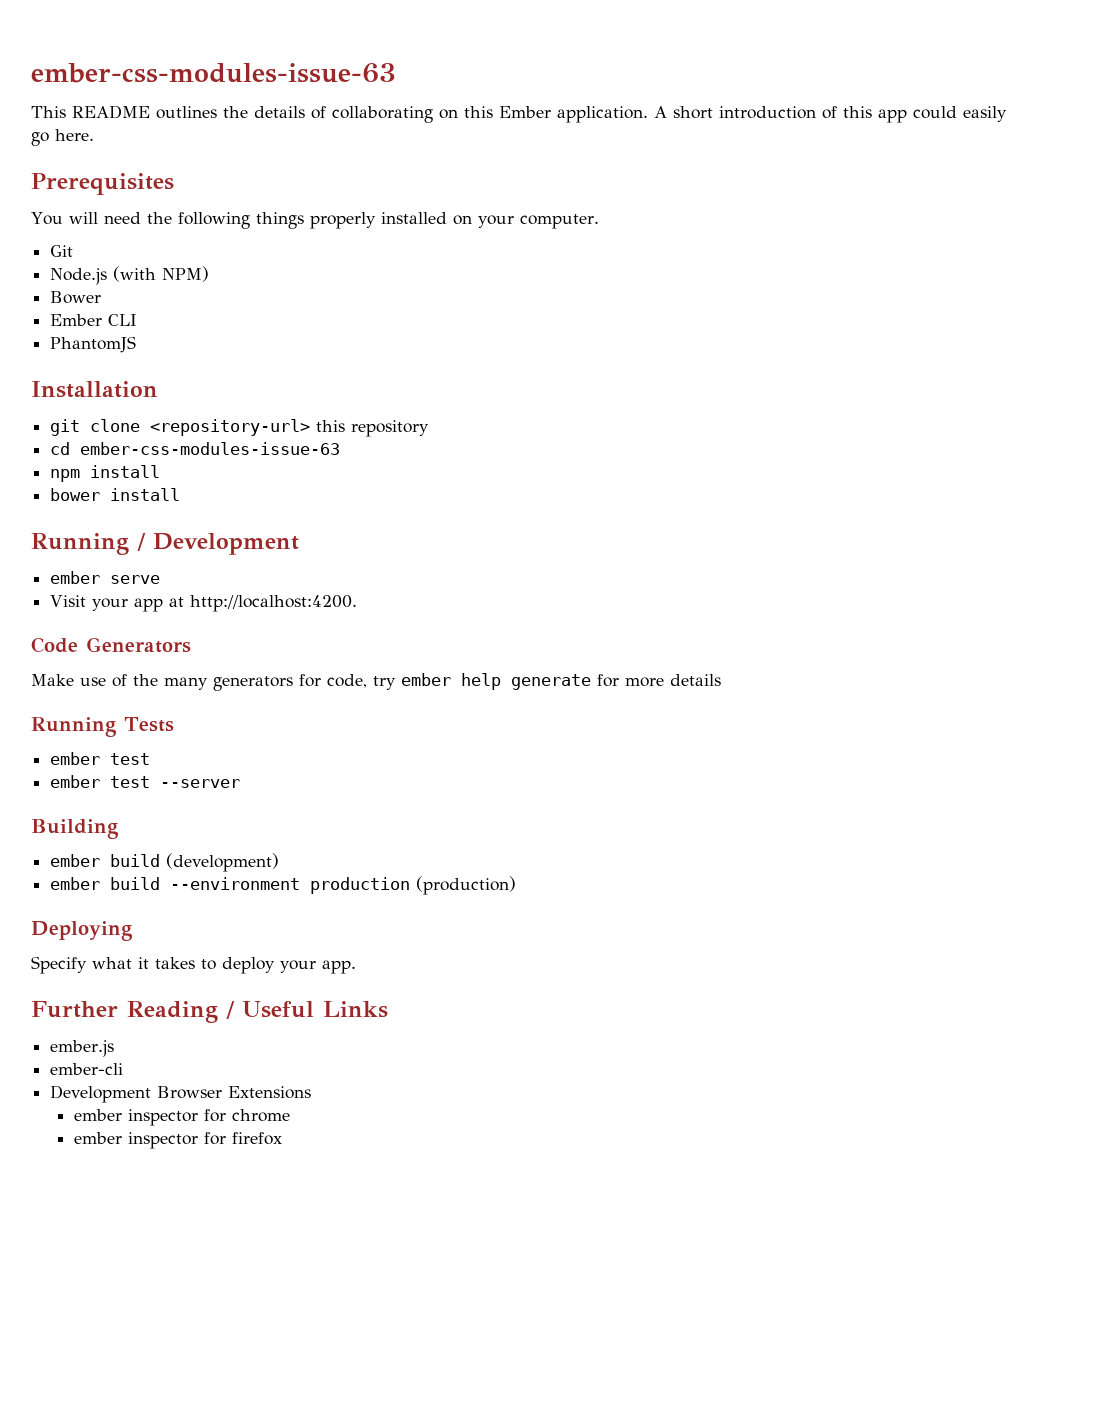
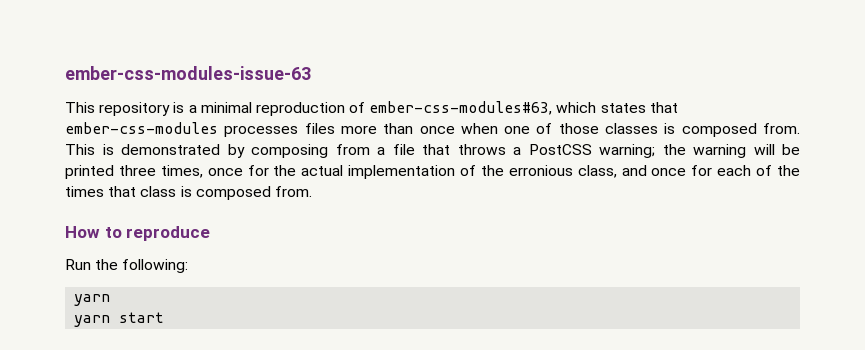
- This README outlines the details of collaborating on this Ember application. A short introduction of this app could easily go here.
- Prerequisites
- You will need the following things properly installed on your computer.
- Git
- Node.js (with NPM)
- Bower
- Ember CLI
- PhantomJS
- Installation
- git clone <repository-url> this repository
- cd ember-css-modules-issue-63
- npm install
- bower install
- Running / Development
- ember serve
- Visit your app at http://localhost:4200.
- Code Generators
- Make use of the many generators for code, try ember help generate for more details
- Running Tests
- ember test
- ember test --server
- Building
- ember build (development)
- ember build --environment production (production)
- Deploying
- Specify what it takes to deploy your app.
- Further Reading / Useful Links
- ember.js
- ember-cli
- Development Browser Extensions
- ember inspector for chrome
- ember inspector for firefox
+ This repository is a minimal reproduction of ember-css-modules#63, which states that ember-css-modules processes files more than once when one of those classes is composed from. This is demonstrated by composing from a file that throws a PostCSS warning; the warning will be printed three times, once for the actual implementation of the erronious class, and once for each of the times that class is composed from.
+ How to reproduce
+ Run the following:
+ yarn
+ yarn start

